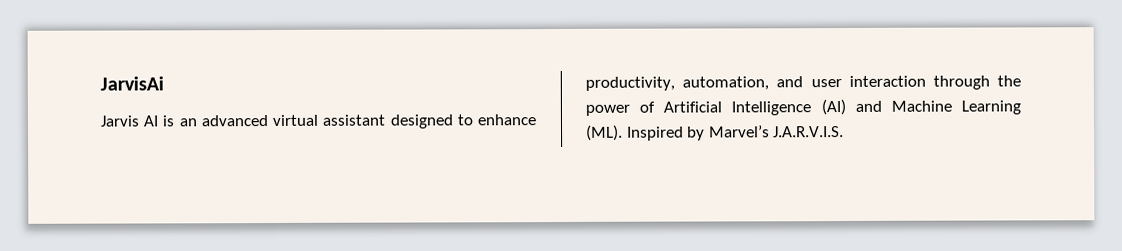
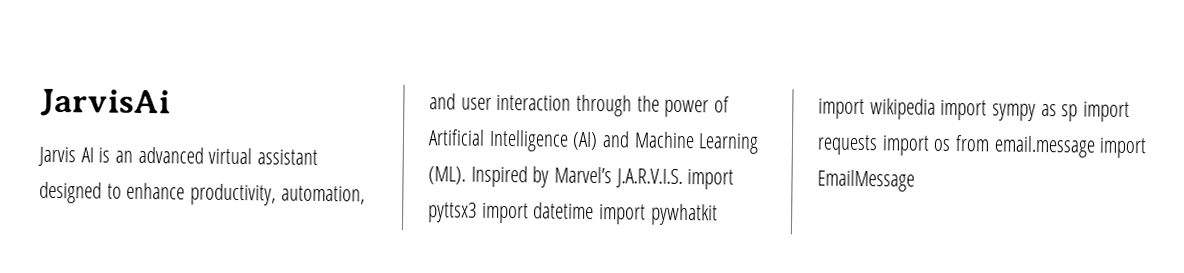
- Jarvis AI is an advanced virtual assistant designed to enhance productivity, automation, and user interaction through the power of Artificial Intelligence (AI) and Machine Learning (ML). Inspired by Marvel’s J.A.R.V.I.S.
+ Jarvis AI is an advanced virtual assistant designed to enhance productivity, automation, and user interaction through the power of Artificial Intelligence (AI) and Machine Learning (ML). Inspired by Marvel’s J.A.R.V.I.S. import pyttsx3 import datetime import pywhatkit import wikipedia import sympy as sp import requests import os from email.message import EmailMessage

